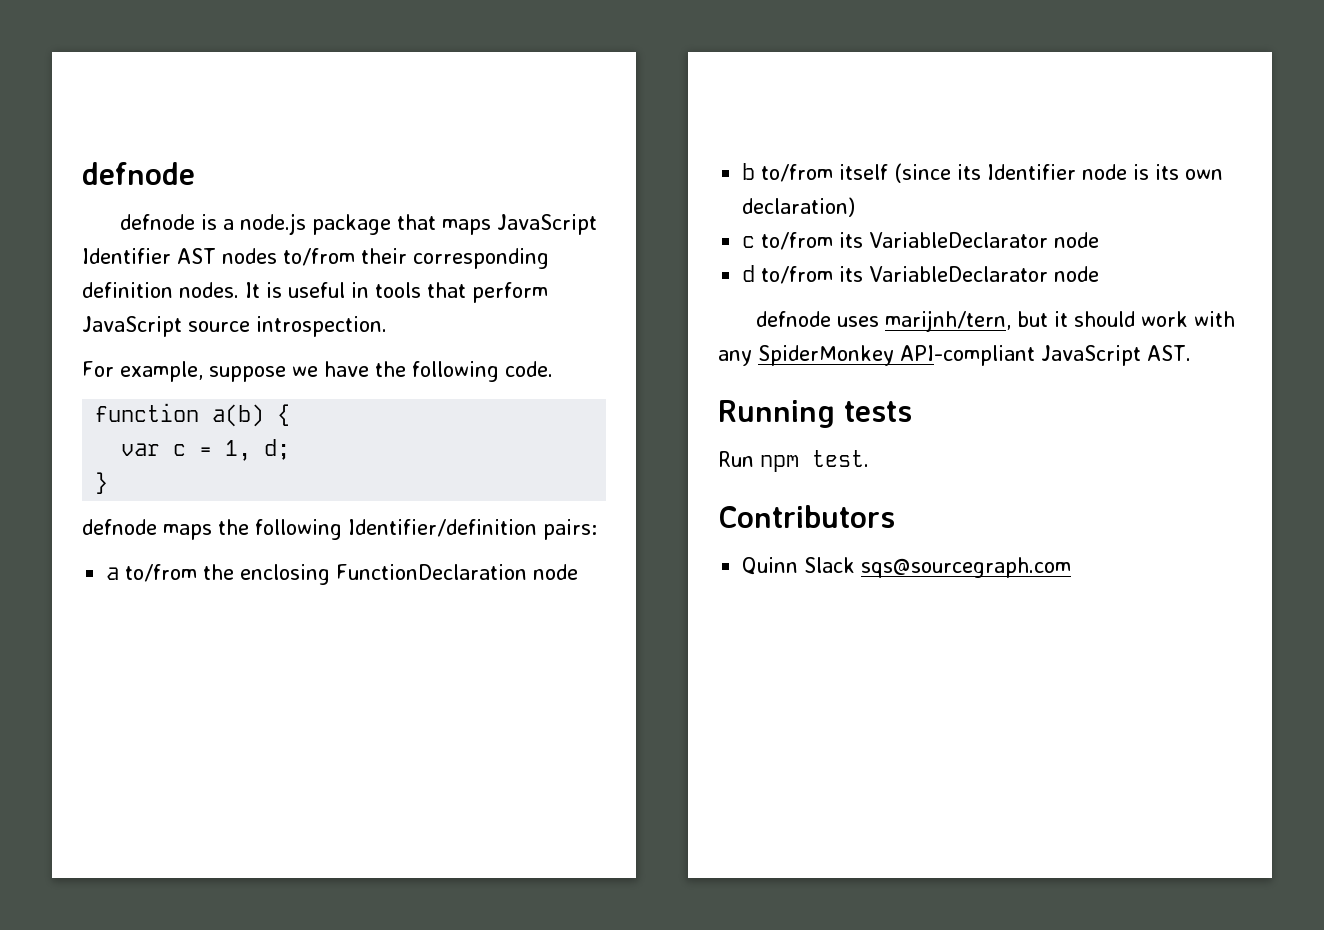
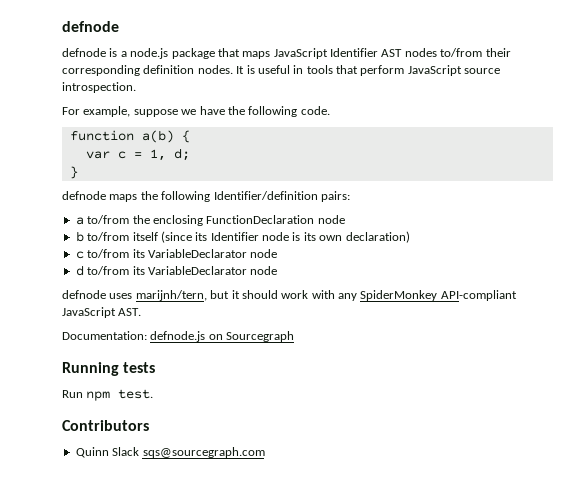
+ Documentation: defnode.js on Sourcegraph

